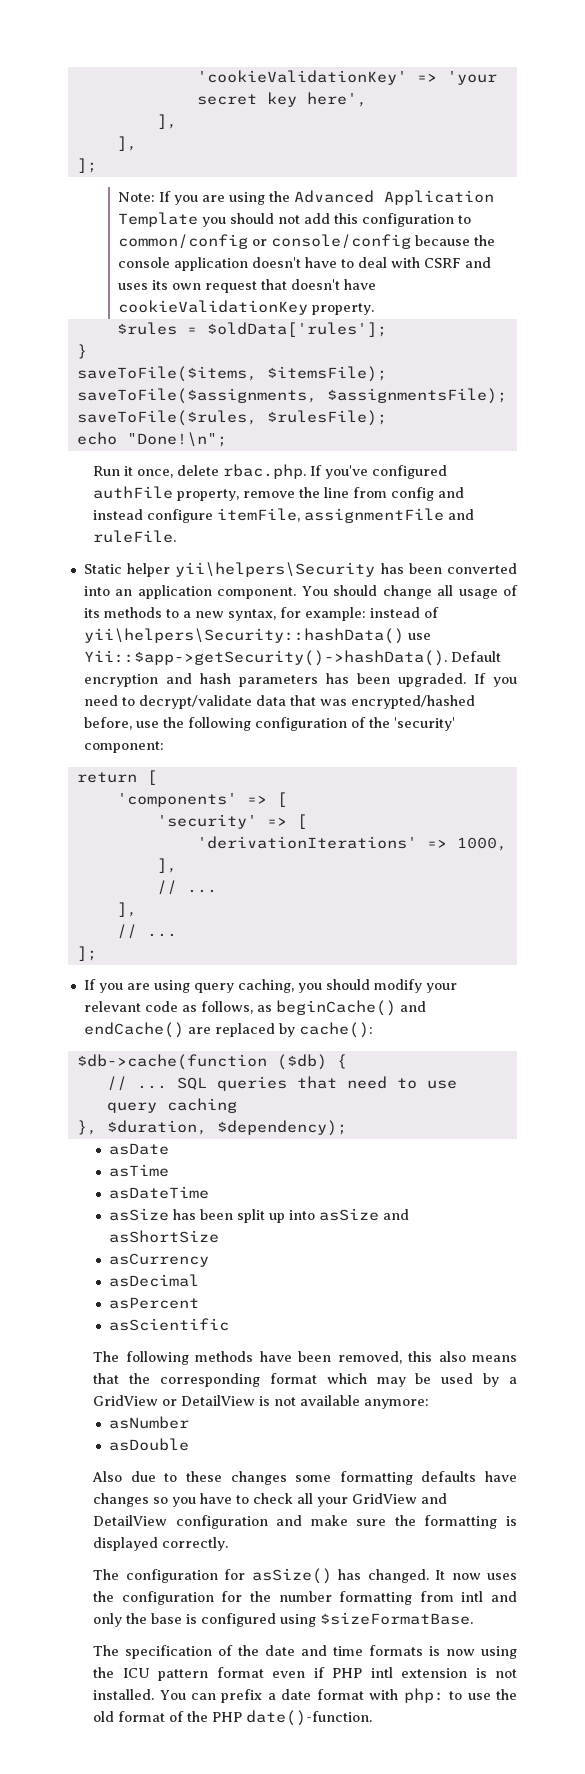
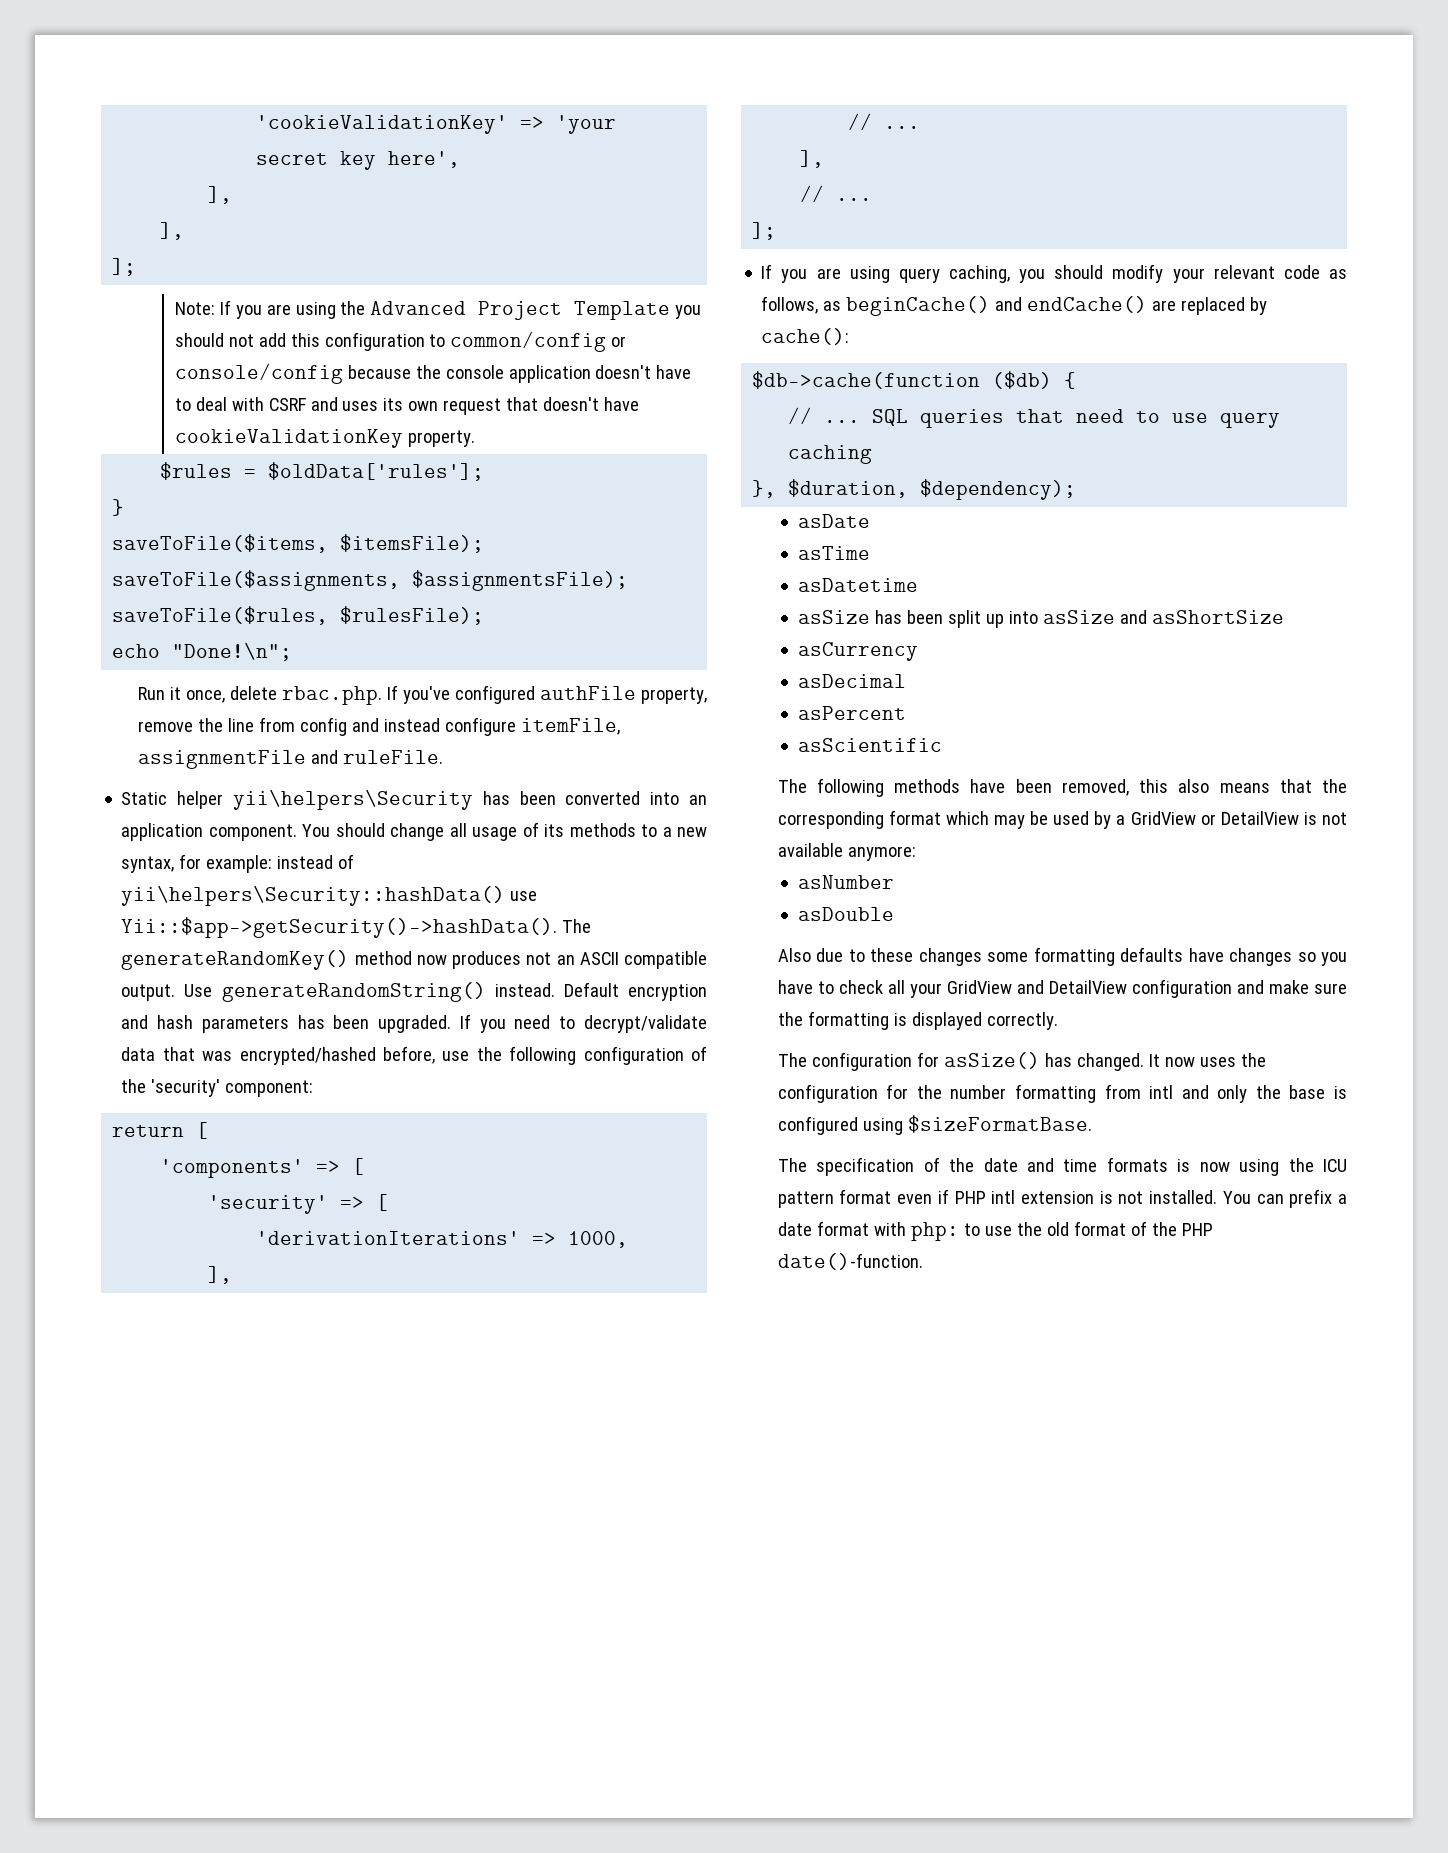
- Note: If you are using the Advanced Application Template you should not add this configuration to common/config or console/config because the console application doesn't have to deal with CSRF and uses its own request that doesn't have cookieValidationKey property.
+ Note: If you are using the Advanced Project Template you should not add this configuration to common/config or console/config because the console application doesn't have to deal with CSRF and uses its own request that doesn't have cookieValidationKey property.
+ The generateRandomKey() method now produces not an ASCII compatible output. Use generateRandomString() instead.
- asDateTime
+ asDatetime

